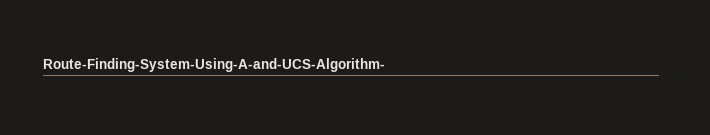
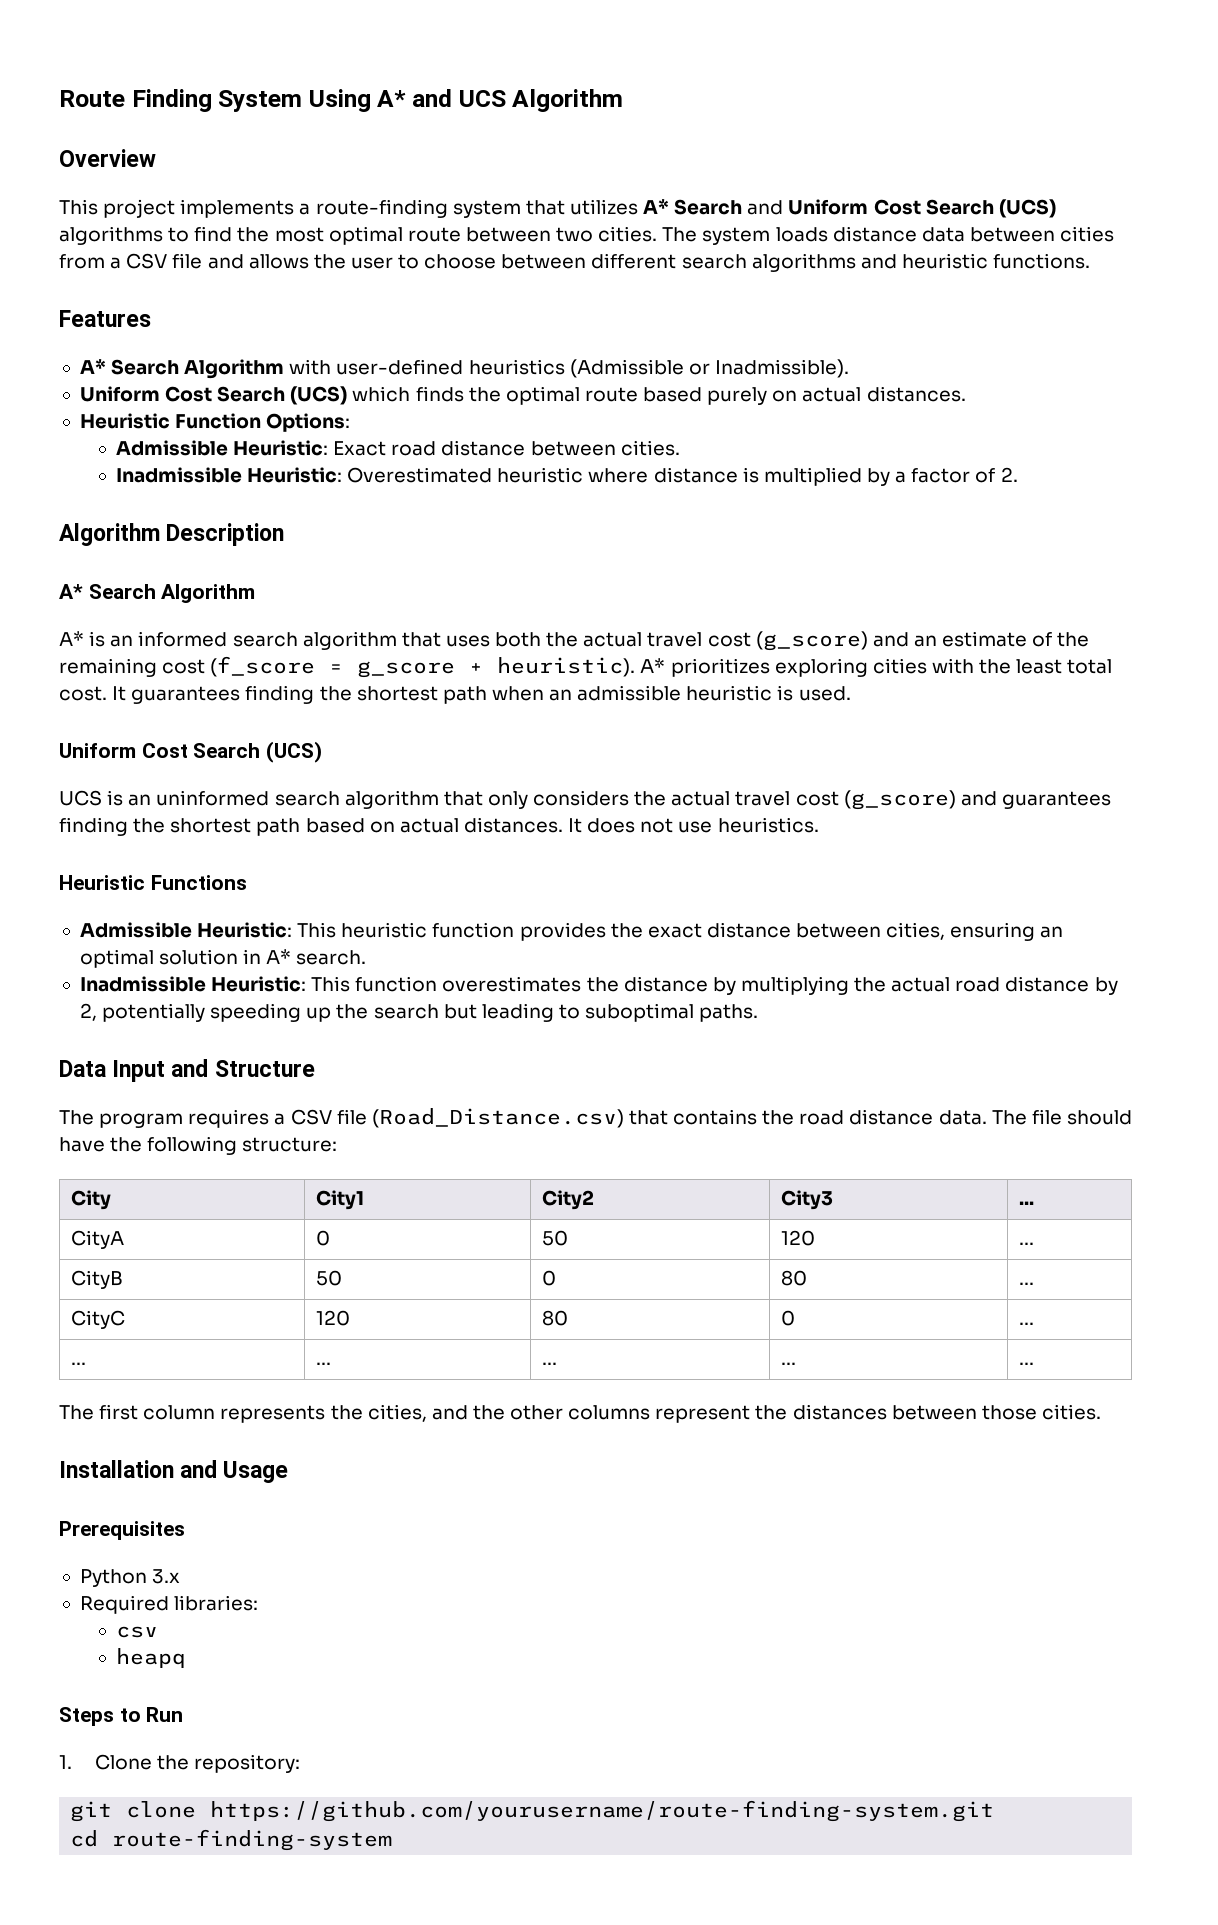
- Route-Finding-System-Using-A-and-UCS-Algorithm-
+ Route Finding System Using A* and UCS Algorithm
+ Overview
+ This project implements a route-finding system that utilizes A* Search and Uniform Cost Search (UCS) algorithms to find the most optimal route between two cities. The system loads distance data between cities from a CSV file and allows the user to choose between different search algorithms and heuristic functions.
+ Features
+ A* Search Algorithm with user-defined heuristics (Admissible or Inadmissible).
+ Uniform Cost Search (UCS) which finds the optimal route based purely on actual distances.
+ Heuristic Function Options:
+ Admissible Heuristic: Exact road distance between cities.
+ Inadmissible Heuristic: Overestimated heuristic where distance is multiplied by a factor of 2.
+ Algorithm Description
+ A* Search Algorithm
+ A* is an informed search algorithm that uses both the actual travel cost (g_score) and an estimate of the remaining cost (f_score = g_score + heuristic). A* prioritizes exploring cities with the least total cost. It guarantees finding the shortest path when an admissible heuristic is used.
+ Uniform Cost Search (UCS)
+ UCS is an uninformed search algorithm that only considers the actual travel cost (g_score) and guarantees finding the shortest path based on actual distances. It does not use heuristics.
+ Heuristic Functions
+ Admissible Heuristic: This heuristic function provides the exact distance between cities, ensuring an optimal solution in A* search.
+ Inadmissible Heuristic: This function overestimates the distance by multiplying the actual road distance by 2, potentially speeding up the search but leading to suboptimal paths.
+ Data Input and Structure
+ The program requires a CSV file (Road_Distance.csv) that contains the road distance data. The file should have the following structure:
+ City | City1 | City2 | City3 | ...
+ CityA | 0 | 50 | 120 | ...
+ CityB | 50 | 0 | 80 | ...
+ CityC | 120 | 80 | 0 | ...
+ ... | ... | ... | ... | ...
+ The first column represents the cities, and the other columns represent the distances between those cities.
+ Installation and Usage
+ Prerequisites
+ Python 3.x
+ Required libraries:
+ csv
+ heapq
+ Steps to Run
+ 1. Clone the repository:
+ git clone https://github.com/yourusername/route-finding-system.git
+ cd route-finding-system

